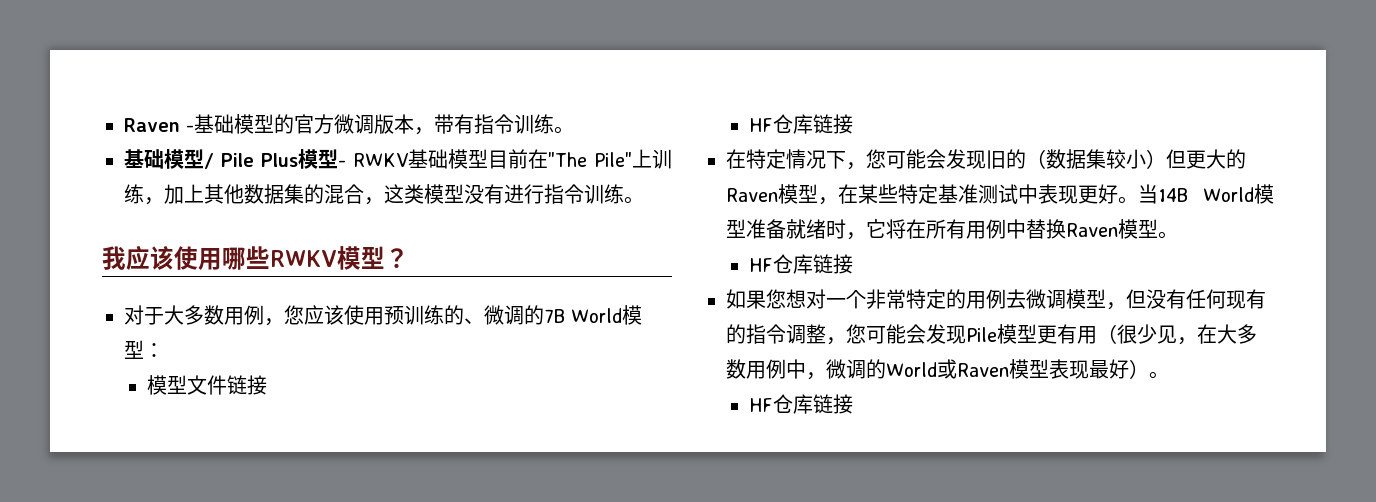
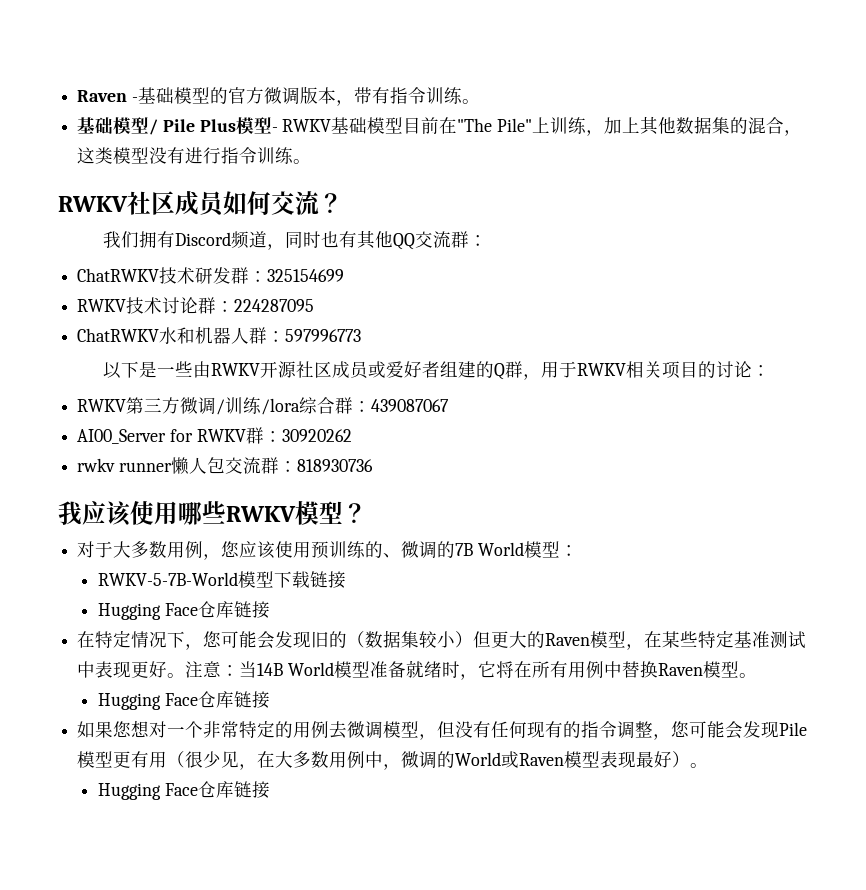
+ RWKV社区成员如何交流？
+ 我们拥有Discord频道，同时也有其他QQ交流群：
+ ChatRWKV技术研发群：325154699
+ RWKV技术讨论群：224287095
+ ChatRWKV水和机器人群：597996773
+ 以下是一些由RWKV开源社区成员或爱好者组建的Q群，用于RWKV相关项目的讨论：
+ RWKV第三方微调/训练/lora综合群：439087067
+ AI00_Server for RWKV群：30920262
+ rwkv runner懒人包交流群：818930736
- 模型文件链接
- HF仓库链接
+ RWKV-5-7B-World模型下载链接
+ Hugging Face仓库链接
- 当14B World模型准备就绪时，它将在所有用例中替换Raven模型。
- HF仓库链接
+ 注意：当14B World模型准备就绪时，它将在所有用例中替换Raven模型。
+ Hugging Face仓库链接
  如果您想对一个非常特定的用例去微调模型，但没有任何现有的指令调整，您可能会发现Pile模型更有用（很少见，在大多数用例中，微调的World或Raven模型表现最好）。
- HF仓库链接
+ Hugging Face仓库链接

